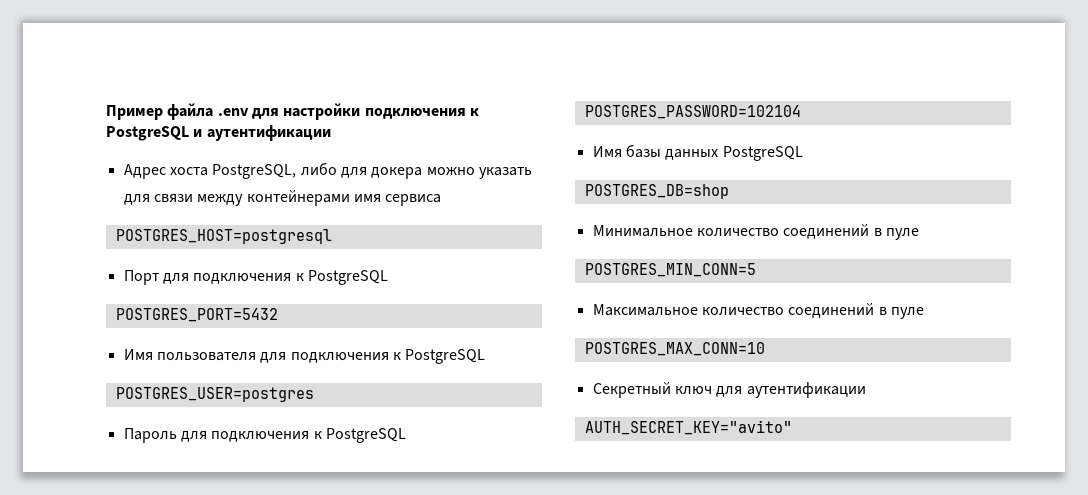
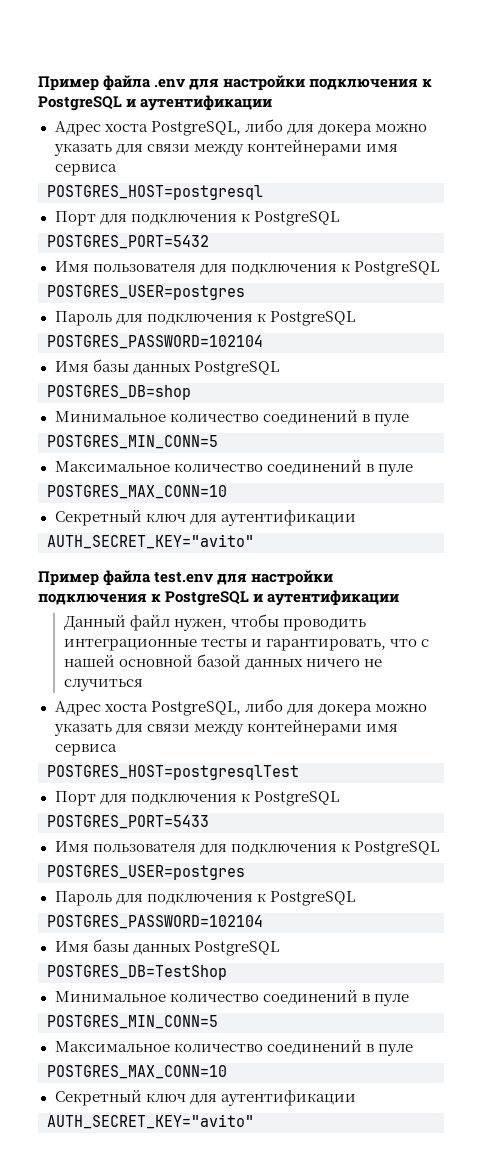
+ Пример файла test.env для настройки подключения к PostgreSQL и аутентификации
+ Данный файл нужен, чтобы проводить интеграционные тесты и гарантировать, что с нашей основной базой данных ничего не случиться
+ Адрес хоста PostgreSQL, либо для докера можно указать для связи между контейнерами имя сервиса
+ POSTGRES_HOST=postgresqlTest
+ Порт для подключения к PostgreSQL
+ POSTGRES_PORT=5433
+ Имя пользователя для подключения к PostgreSQL
+ POSTGRES_USER=postgres
+ Пароль для подключения к PostgreSQL
+ POSTGRES_PASSWORD=102104
+ Имя базы данных PostgreSQL
+ POSTGRES_DB=TestShop
+ Минимальное количество соединений в пуле
+ POSTGRES_MIN_CONN=5
+ Максимальное количество соединений в пуле
+ POSTGRES_MAX_CONN=10
+ Секретный ключ для аутентификации
+ AUTH_SECRET_KEY="avito"

